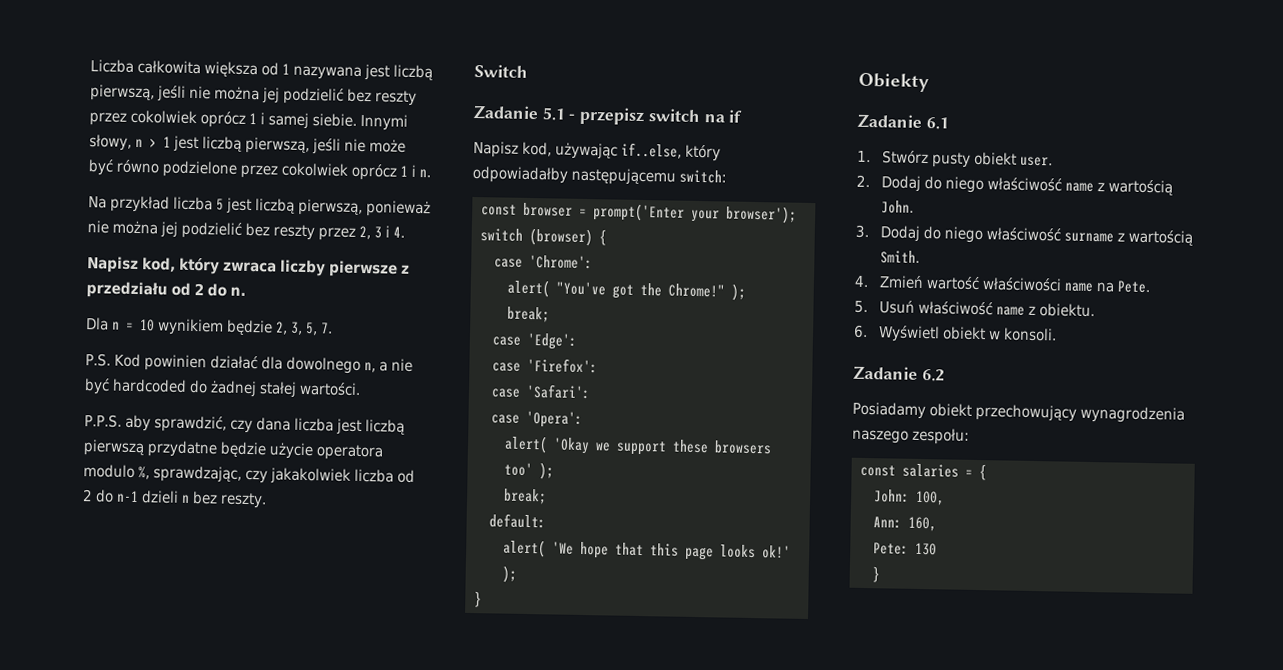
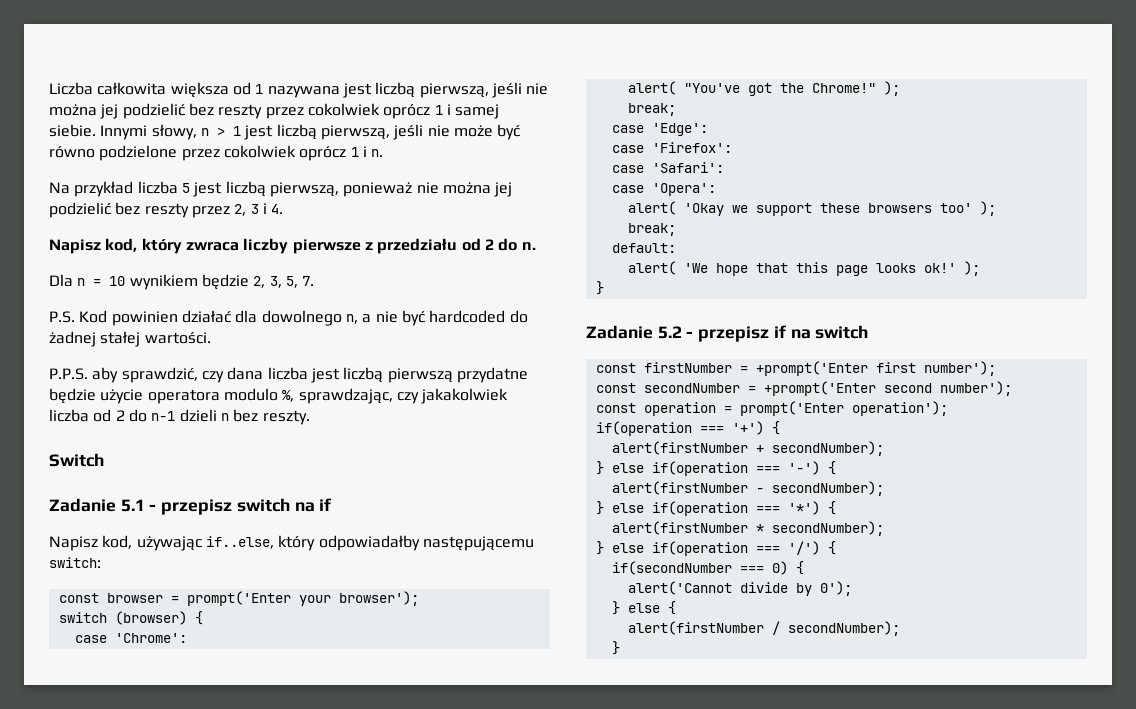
- Obiekty
- Zadanie 6.1
- 1. Stwórz pusty obiekt user.
- 2. Dodaj do niego właściwość name z wartością John.
- 3. Dodaj do niego właściwość surname z wartością Smith.
- 4. Zmień wartość właściwości name na Pete.
- 5. Usuń właściwość name z obiektu.
- 6. Wyświetl obiekt w konsoli.
- Zadanie 6.2
- Posiadamy obiekt przechowujący wynagrodzenia naszego zespołu:
- const salaries = {
- John: 100,
- Ann: 160,
- Pete: 130
+ Zadanie 5.2 - przepisz if na switch
+ const firstNumber = +prompt('Enter first number');
+ const secondNumber = +prompt('Enter second number');
+ const operation = prompt('Enter operation');
+ if(operation === '+') {
+ alert(firstNumber + secondNumber);
+ } else if(operation === '-') {
+ alert(firstNumber - secondNumber);
+ } else if(operation === '*') {
+ alert(firstNumber * secondNumber);
+ } else if(operation === '/') {
+ if(secondNumber === 0) {
+ alert('Cannot divide by 0');
+ } else {
+ alert(firstNumber / secondNumber);

